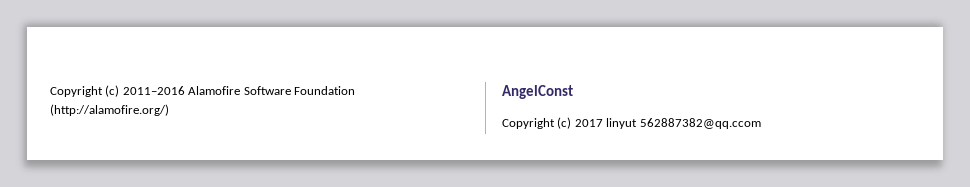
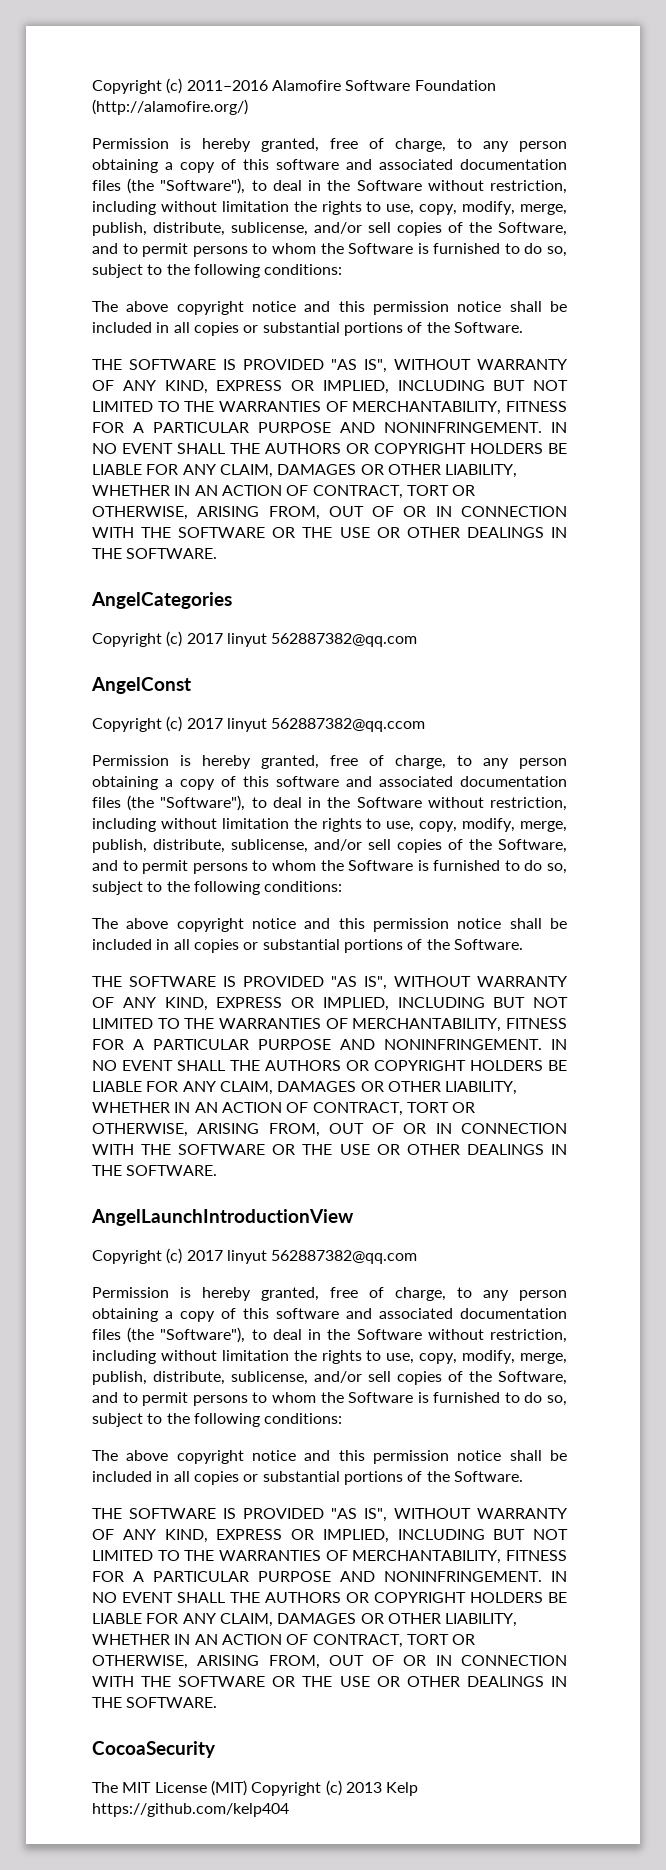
  Copyright (c) 2011–2016 Alamofire Software Foundation (http://alamofire.org/)
+ Permission is hereby granted, free of charge, to any person obtaining a copy of this software and associated documentation files (the "Software"), to deal in the Software without restriction, including without limitation the rights to use, copy, modify, merge, publish, distribute, sublicense, and/or sell copies of the Software, and to permit persons to whom the Software is furnished to do so, subject to the following conditions:
+ The above copyright notice and this permission notice shall be included in all copies or substantial portions of the Software.
+ THE SOFTWARE IS PROVIDED "AS IS", WITHOUT WARRANTY OF ANY KIND, EXPRESS OR IMPLIED, INCLUDING BUT NOT LIMITED TO THE WARRANTIES OF MERCHANTABILITY, FITNESS FOR A PARTICULAR PURPOSE AND NONINFRINGEMENT. IN NO EVENT SHALL THE AUTHORS OR COPYRIGHT HOLDERS BE LIABLE FOR ANY CLAIM, DAMAGES OR OTHER LIABILITY, WHETHER IN AN ACTION OF CONTRACT, TORT OR OTHERWISE, ARISING FROM, OUT OF OR IN CONNECTION WITH THE SOFTWARE OR THE USE OR OTHER DEALINGS IN THE SOFTWARE.
+ AngelCategories
+ Copyright (c) 2017 linyut 562887382@qq.com
  Copyright (c) 2017 linyut 562887382@qq.ccom
+ Permission is hereby granted, free of charge, to any person obtaining a copy of this software and associated documentation files (the "Software"), to deal in the Software without restriction, including without limitation the rights to use, copy, modify, merge, publish, distribute, sublicense, and/or sell copies of the Software, and to permit persons to whom the Software is furnished to do so, subject to the following conditions:
+ The above copyright notice and this permission notice shall be included in all copies or substantial portions of the Software.
+ THE SOFTWARE IS PROVIDED "AS IS", WITHOUT WARRANTY OF ANY KIND, EXPRESS OR IMPLIED, INCLUDING BUT NOT LIMITED TO THE WARRANTIES OF MERCHANTABILITY, FITNESS FOR A PARTICULAR PURPOSE AND NONINFRINGEMENT. IN NO EVENT SHALL THE AUTHORS OR COPYRIGHT HOLDERS BE LIABLE FOR ANY CLAIM, DAMAGES OR OTHER LIABILITY, WHETHER IN AN ACTION OF CONTRACT, TORT OR OTHERWISE, ARISING FROM, OUT OF OR IN CONNECTION WITH THE SOFTWARE OR THE USE OR OTHER DEALINGS IN THE SOFTWARE.
+ AngelLaunchIntroductionView
+ Copyright (c) 2017 linyut 562887382@qq.com
+ Permission is hereby granted, free of charge, to any person obtaining a copy of this software and associated documentation files (the "Software"), to deal in the Software without restriction, including without limitation the rights to use, copy, modify, merge, publish, distribute, sublicense, and/or sell copies of the Software, and to permit persons to whom the Software is furnished to do so, subject to the following conditions:
+ The above copyright notice and this permission notice shall be included in all copies or substantial portions of the Software.
+ THE SOFTWARE IS PROVIDED "AS IS", WITHOUT WARRANTY OF ANY KIND, EXPRESS OR IMPLIED, INCLUDING BUT NOT LIMITED TO THE WARRANTIES OF MERCHANTABILITY, FITNESS FOR A PARTICULAR PURPOSE AND NONINFRINGEMENT. IN NO EVENT SHALL THE AUTHORS OR COPYRIGHT HOLDERS BE LIABLE FOR ANY CLAIM, DAMAGES OR OTHER LIABILITY, WHETHER IN AN ACTION OF CONTRACT, TORT OR OTHERWISE, ARISING FROM, OUT OF OR IN CONNECTION WITH THE SOFTWARE OR THE USE OR OTHER DEALINGS IN THE SOFTWARE.
+ CocoaSecurity
+ The MIT License (MIT) Copyright (c) 2013 Kelp https://github.com/kelp404

